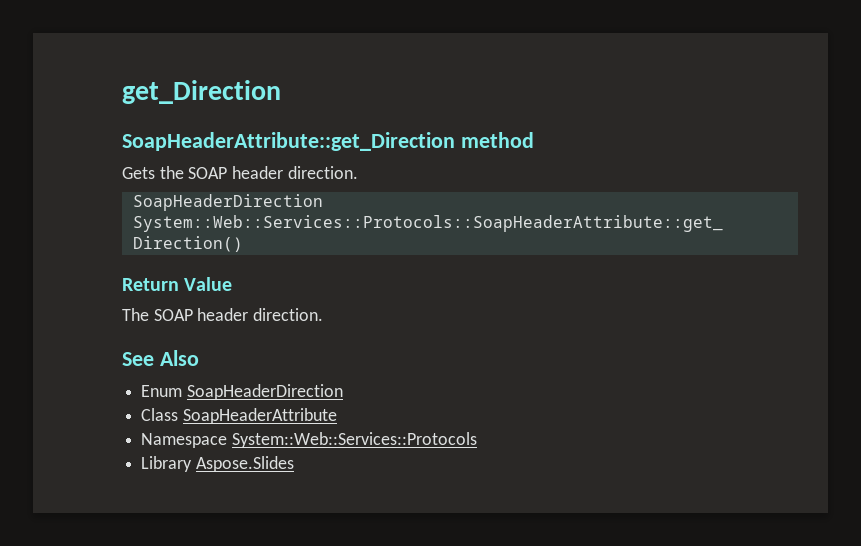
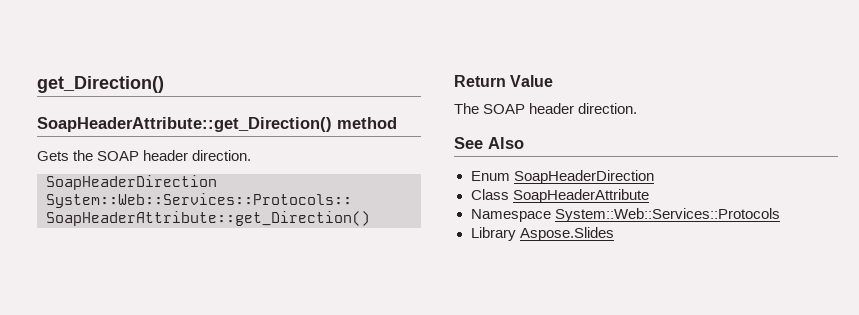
- get_Direction
- SoapHeaderAttribute::get_Direction method
+ get_Direction()
+ SoapHeaderAttribute::get_Direction() method

